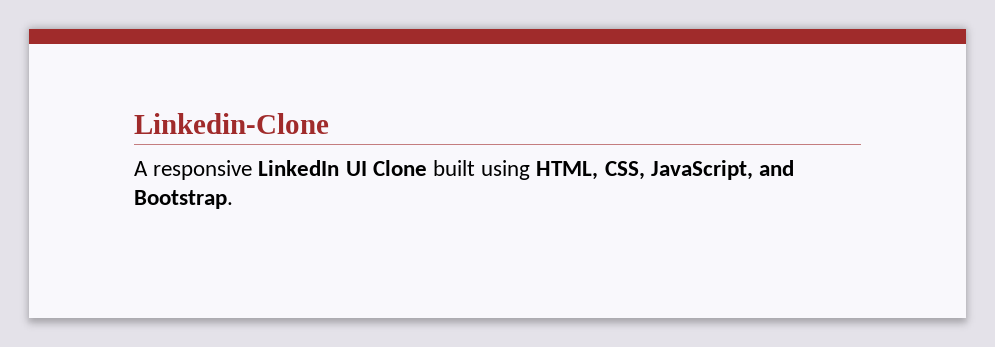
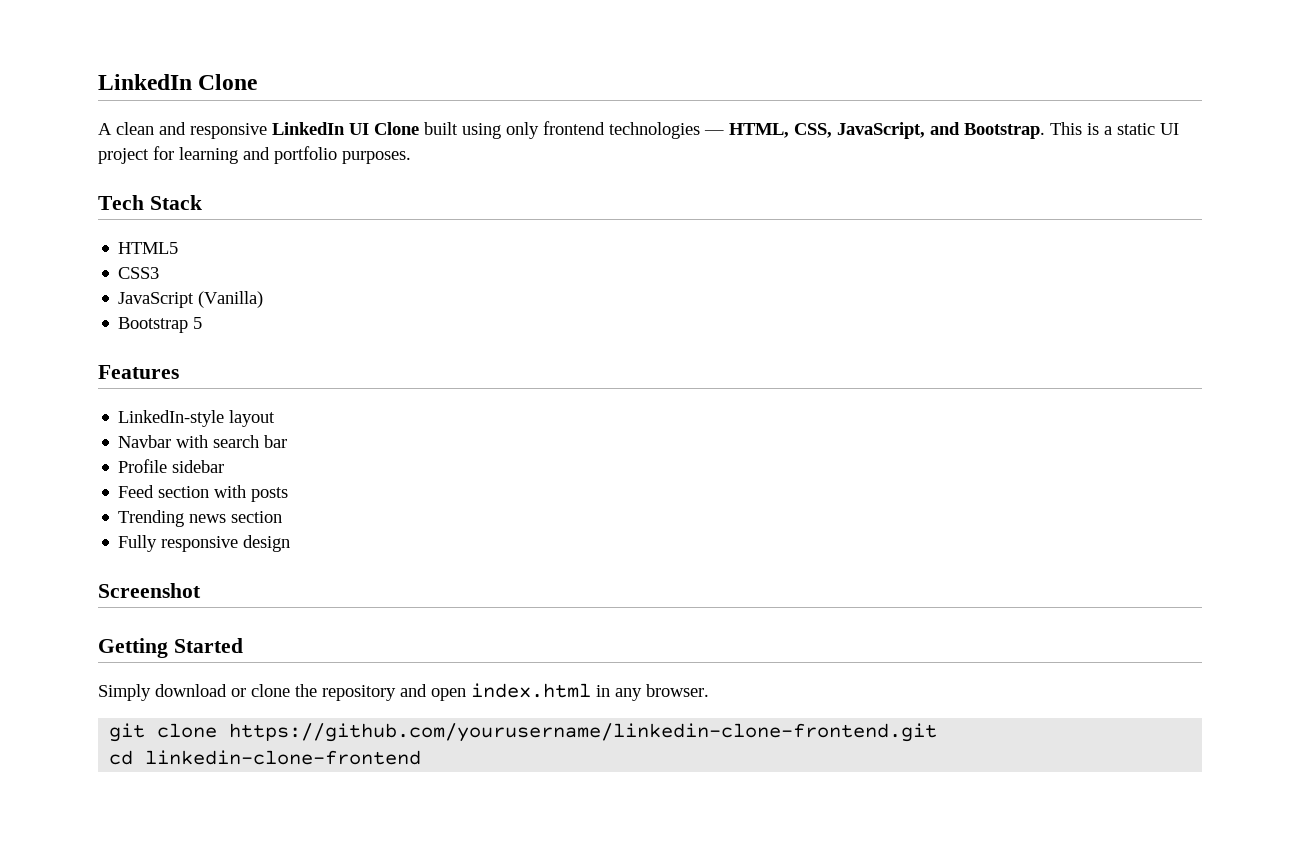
- Linkedin-Clone
+ LinkedIn Clone
- A responsive LinkedIn UI Clone built using HTML, CSS, JavaScript, and Bootstrap.
+ A clean and responsive LinkedIn UI Clone built using only frontend technologies — HTML, CSS, JavaScript, and Bootstrap.
+ This is a static UI project for learning and portfolio purposes.
+ Tech Stack
+ HTML5
+ CSS3
+ JavaScript (Vanilla)
+ Bootstrap 5
+ Features
+ LinkedIn-style layout
+ Navbar with search bar
+ Profile sidebar
+ Feed section with posts
+ Trending news section
+ Fully responsive design
+ Screenshot
+ Getting Started
+ Simply download or clone the repository and open index.html in any browser.
+ git clone https://github.com/yourusername/linkedin-clone-frontend.git
+ cd linkedin-clone-frontend

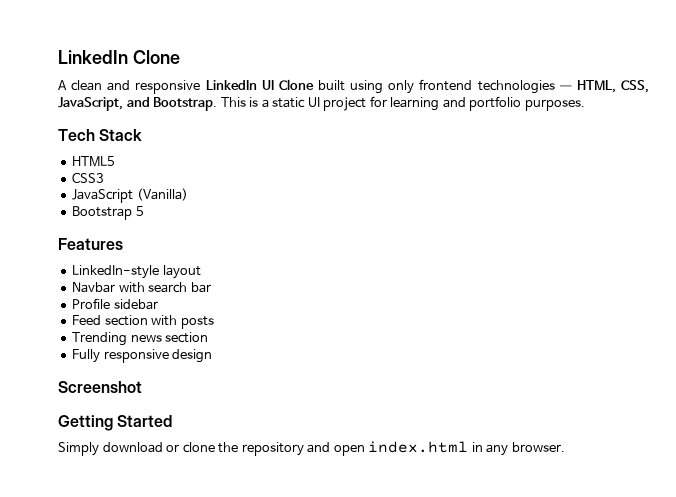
- git clone https://github.com/yourusername/linkedin-clone-frontend.git
- cd linkedin-clone-frontend

